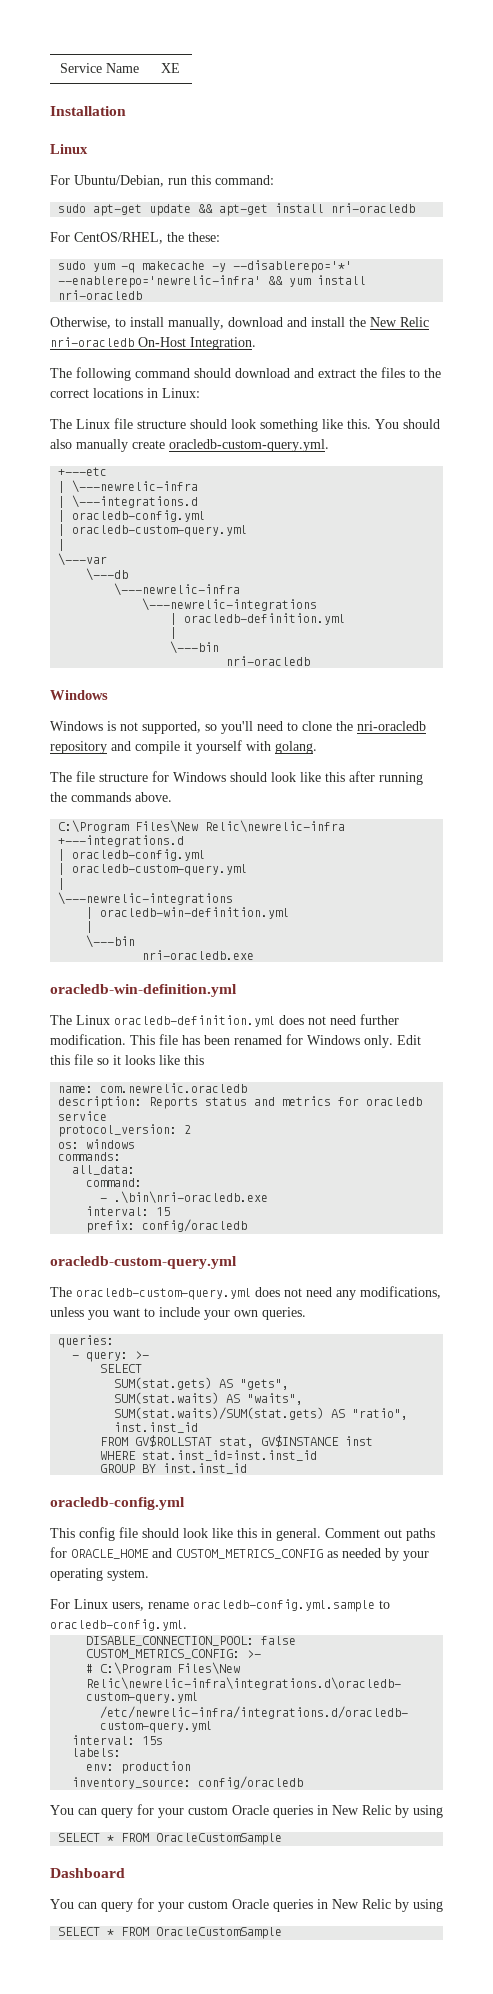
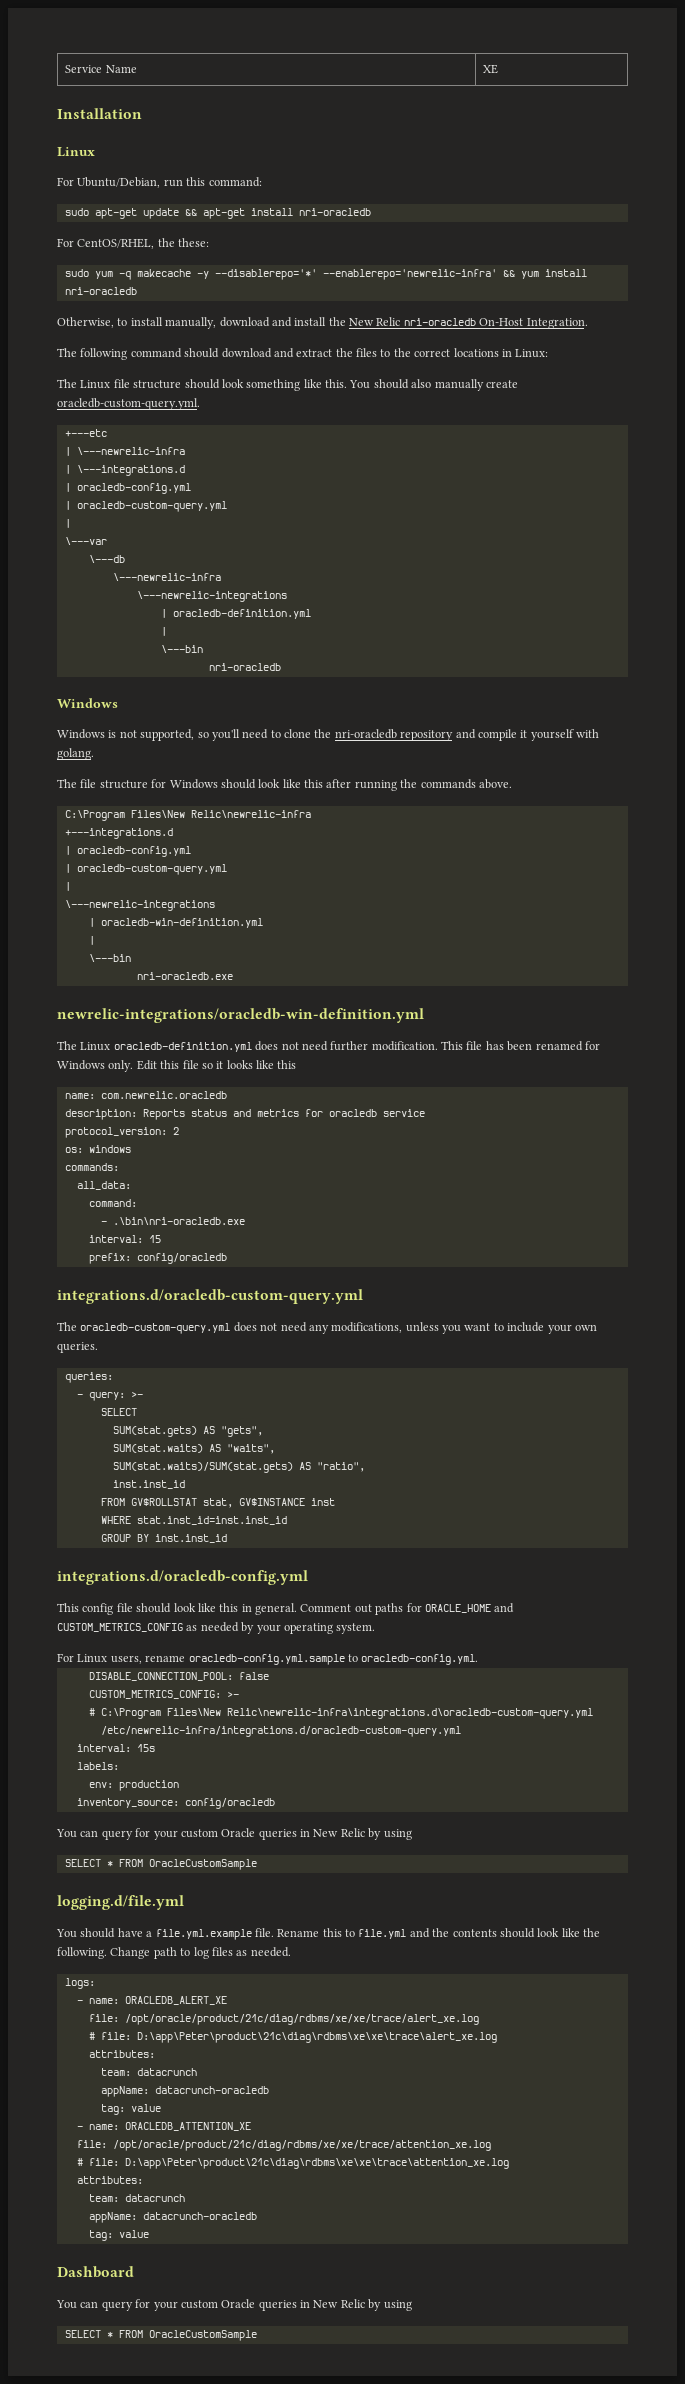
  nri-oracledb.exe
- oracledb-win-definition.yml
+ newrelic-integrations/oracledb-win-definition.yml
  prefix: config/oracledb
- oracledb-custom-query.yml
+ integrations.d/oracledb-custom-query.yml
  GROUP BY inst.inst_id
- oracledb-config.yml
+ integrations.d/oracledb-config.yml
+ logging.d/file.yml
+ You should have a file.yml.example file. Rename this to file.yml and the contents should look like the following. Change path to log files as needed.
+ logs:
+ - name: ORACLEDB_ALERT_XE
+ file: /opt/oracle/product/21c/diag/rdbms/xe/xe/trace/alert_xe.log
+ # file: D:\app\Peter\product\21c\diag\rdbms\xe\xe\trace\alert_xe.log
+ attributes:
+ team: datacrunch
+ appName: datacrunch-oracledb
+ tag: value
+ - name: ORACLEDB_ATTENTION_XE
+ file: /opt/oracle/product/21c/diag/rdbms/xe/xe/trace/attention_xe.log
+ # file: D:\app\Peter\product\21c\diag\rdbms\xe\xe\trace\attention_xe.log
+ attributes:
+ team: datacrunch
+ appName: datacrunch-oracledb
+ tag: value

